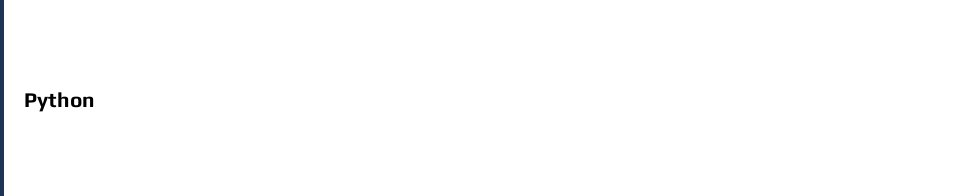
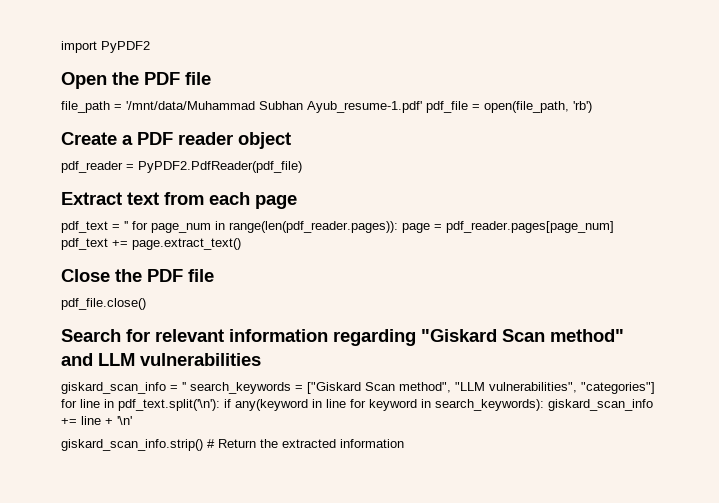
- Python
+ import PyPDF2
+ Open the PDF file
+ file_path = '/mnt/data/Muhammad Subhan Ayub_resume-1.pdf' pdf_file = open(file_path, 'rb')
+ Create a PDF reader object
+ pdf_reader = PyPDF2.PdfReader(pdf_file)
+ Extract text from each page
+ pdf_text = '' for page_num in range(len(pdf_reader.pages)): page = pdf_reader.pages[page_num] pdf_text += page.extract_text()
+ Close the PDF file
+ pdf_file.close()
+ Search for relevant information regarding "Giskard Scan method" and LLM vulnerabilities
+ giskard_scan_info = '' search_keywords = ["Giskard Scan method", "LLM vulnerabilities", "categories"] for line in pdf_text.split('\n'): if any(keyword in line for keyword in search_keywords): giskard_scan_info += line + '\n'
+ giskard_scan_info.strip() # Return the extracted information

